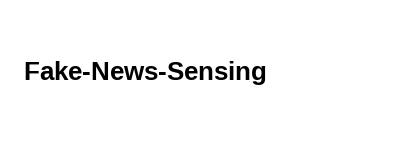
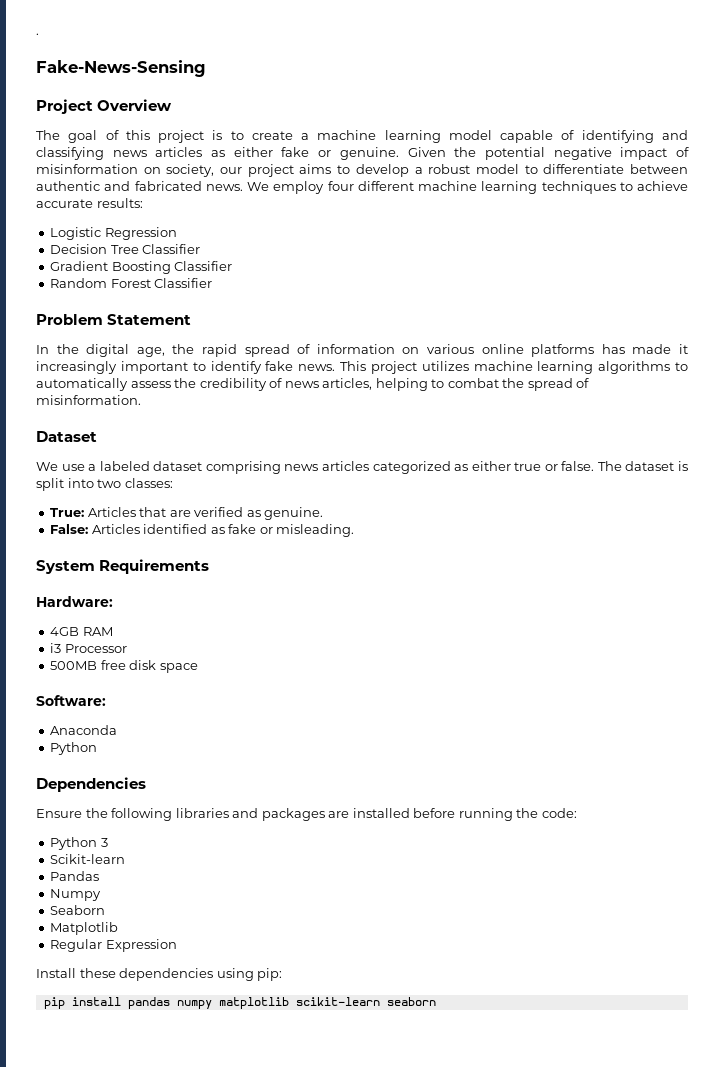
+ .
+ Project Overview
+ The goal of this project is to create a machine learning model capable of identifying and classifying news articles as either fake or genuine. Given the potential negative impact of misinformation on society, our project aims to develop a robust model to differentiate between authentic and fabricated news. We employ four different machine learning techniques to achieve accurate results:
+ Logistic Regression
+ Decision Tree Classifier
+ Gradient Boosting Classifier
+ Random Forest Classifier
+ Problem Statement
+ In the digital age, the rapid spread of information on various online platforms has made it increasingly important to identify fake news. This project utilizes machine learning algorithms to automatically assess the credibility of news articles, helping to combat the spread of misinformation.
+ Dataset
+ We use a labeled dataset comprising news articles categorized as either true or false. The dataset is split into two classes:
+ True: Articles that are verified as genuine.
+ False: Articles identified as fake or misleading.
+ System Requirements
+ Hardware:
+ 4GB RAM
+ i3 Processor
+ 500MB free disk space
+ Software:
+ Anaconda
+ Python
+ Dependencies
+ Ensure the following libraries and packages are installed before running the code:
+ Python 3
+ Scikit-learn
+ Pandas
+ Numpy
+ Seaborn
+ Matplotlib
+ Regular Expression
+ Install these dependencies using pip:
+ pip install pandas numpy matplotlib scikit-learn seaborn

